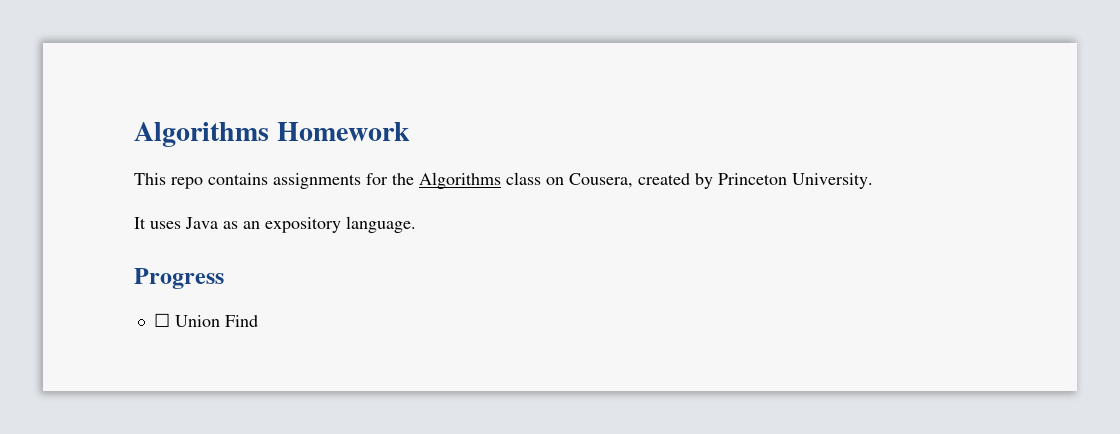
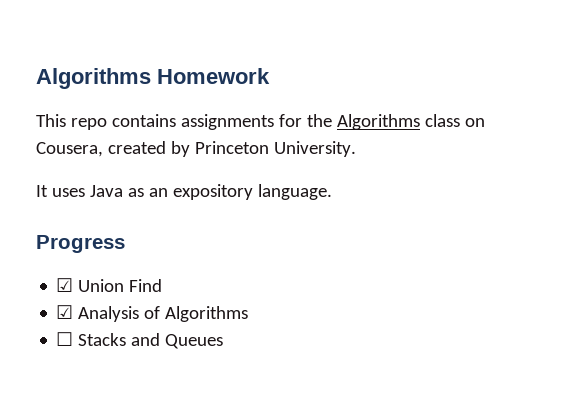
- ☐ Union Find
+ ☑ Union Find
+ ☑ Analysis of Algorithms
+ ☐ Stacks and Queues

